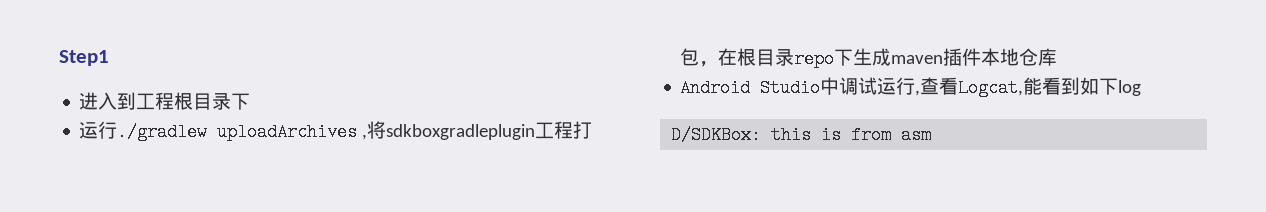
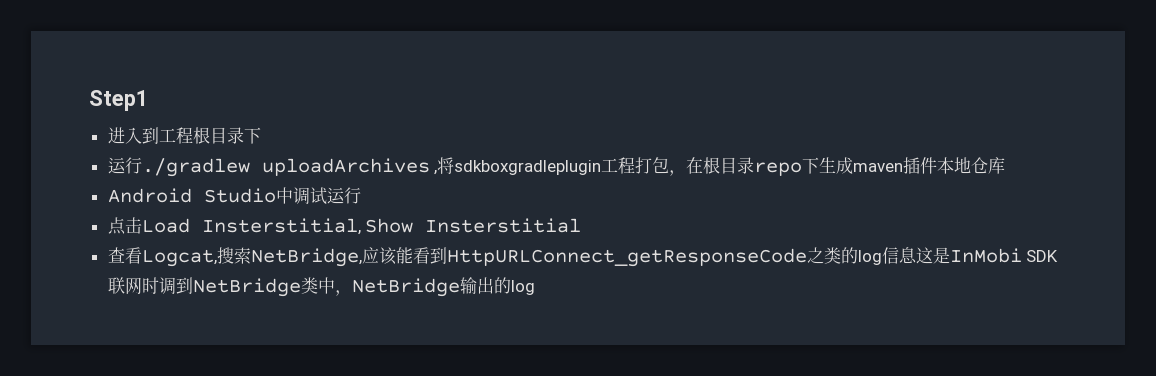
- Android Studio中调试运行,查看Logcat,能看到如下log
- D/SDKBox: this is from asm
+ Android Studio中调试运行
+ 点击Load Insterstitial, Show Insterstitial
+ 查看Logcat,搜索NetBridge,应该能看到HttpURLConnect_getResponseCode之类的log信息这是InMobi SDK联网时调到NetBridge类中，NetBridge输出的log

